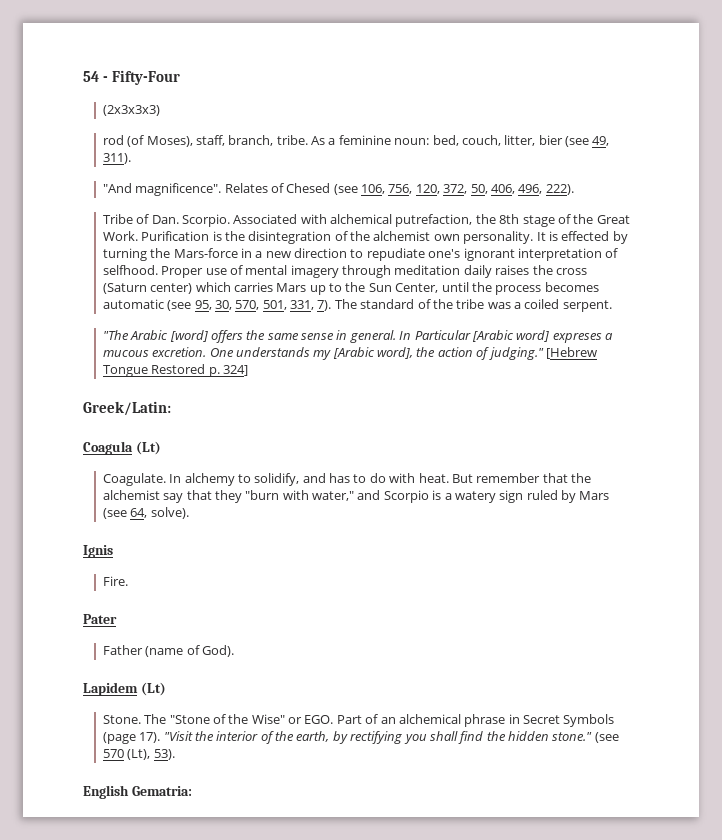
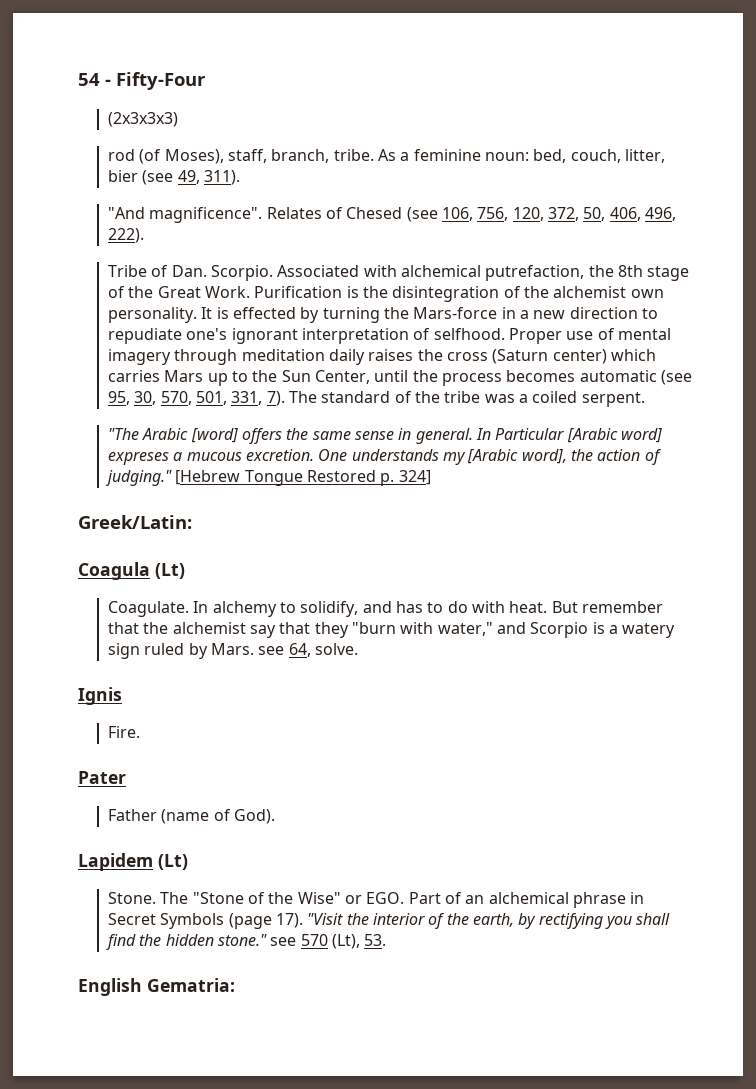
- But remember that the alchemist say that they "burn with water," and Scorpio is a watery sign ruled by Mars (see 64, solve).
+ But remember that the alchemist say that they "burn with water," and Scorpio is a watery sign ruled by Mars. see 64, solve.
- "Visit the interior of the earth, by rectifying you shall find the hidden stone." (see 570 (Lt), 53).
+ "Visit the interior of the earth, by rectifying you shall find the hidden stone." see 570 (Lt), 53.

